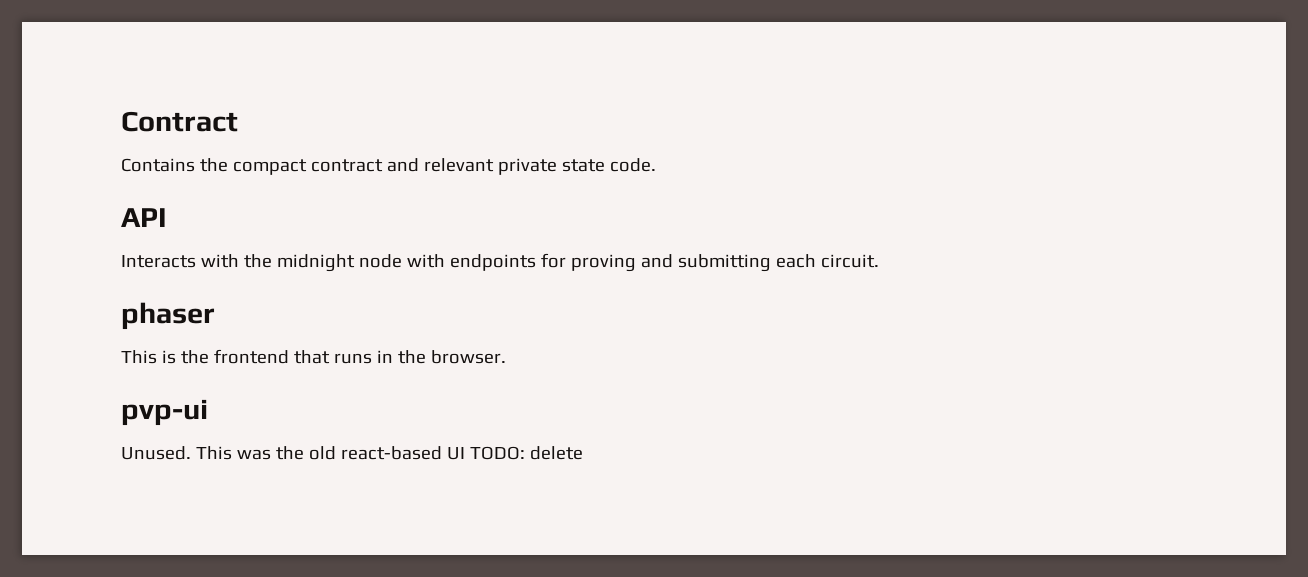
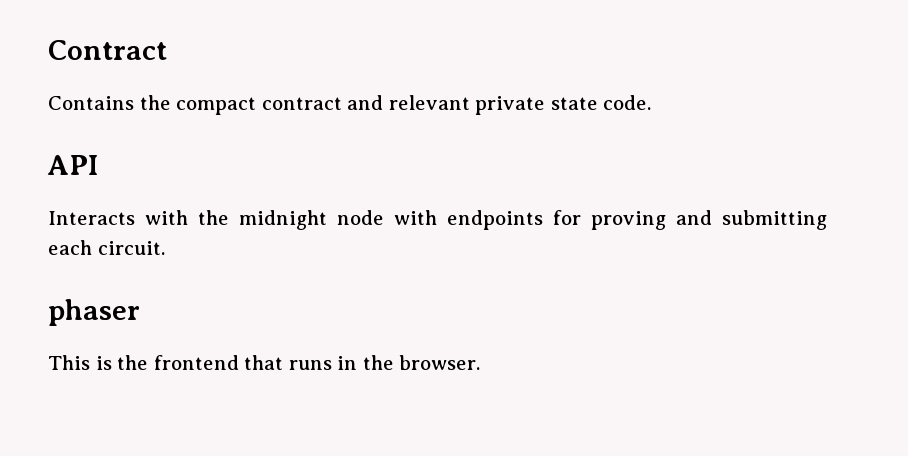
- pvp-ui
- Unused. This was the old react-based UI TODO: delete

